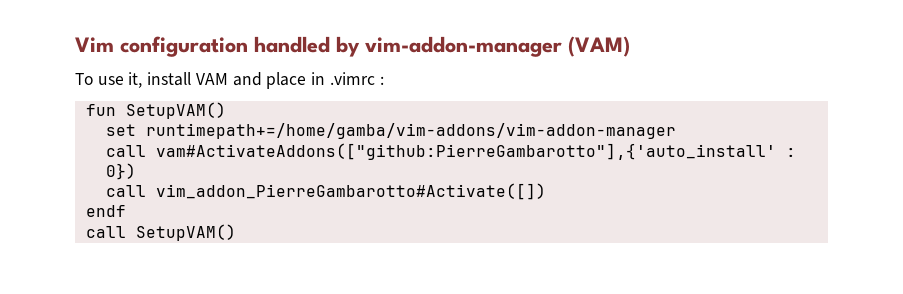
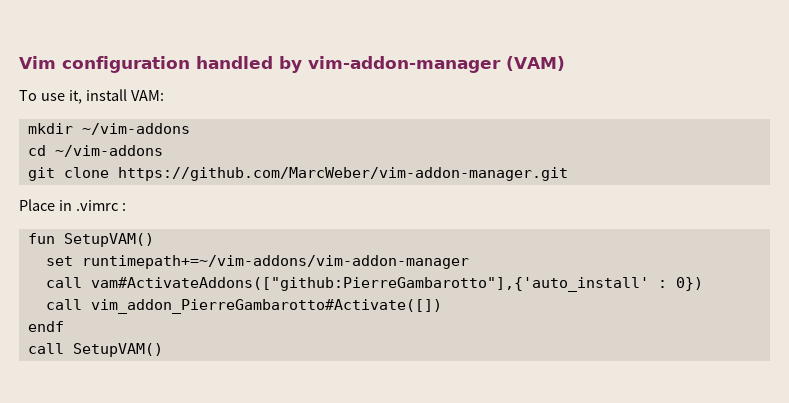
- To use it, install VAM and place in .vimrc :
+ To use it, install VAM:
+ mkdir ~/vim-addons
+ cd ~/vim-addons
+ git clone https://github.com/MarcWeber/vim-addon-manager.git
+ Place in .vimrc :
- set runtimepath+=/home/gamba/vim-addons/vim-addon-manager
+ set runtimepath+=~/vim-addons/vim-addon-manager

